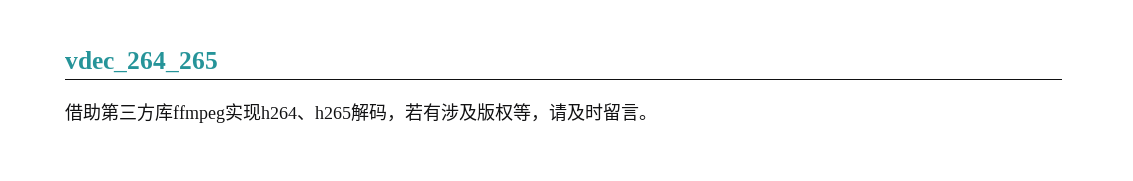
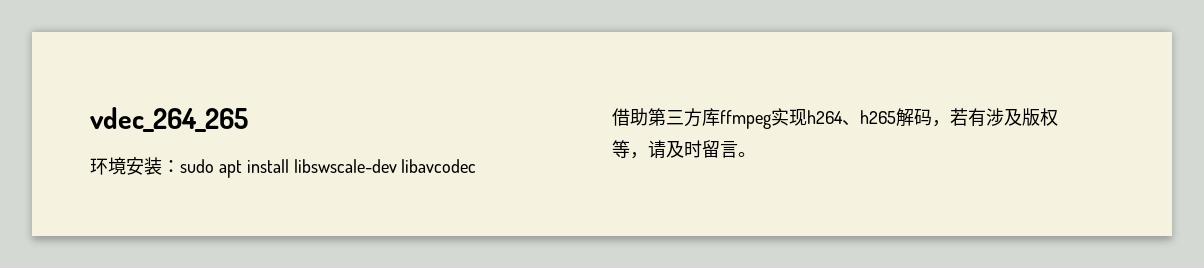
+ 环境安装：sudo apt install libswscale-dev libavcodec

